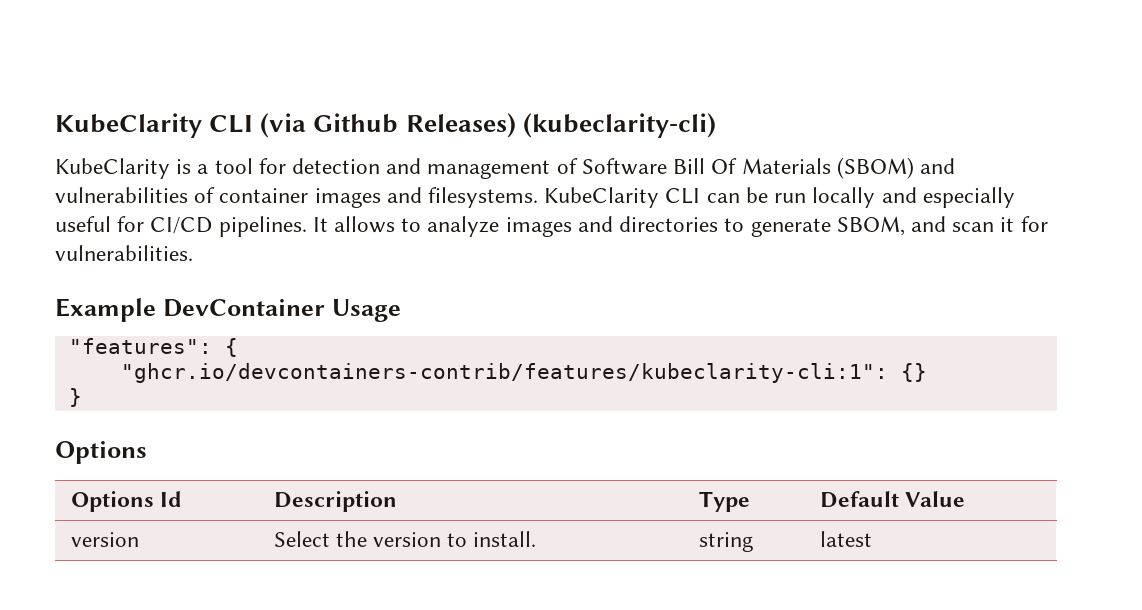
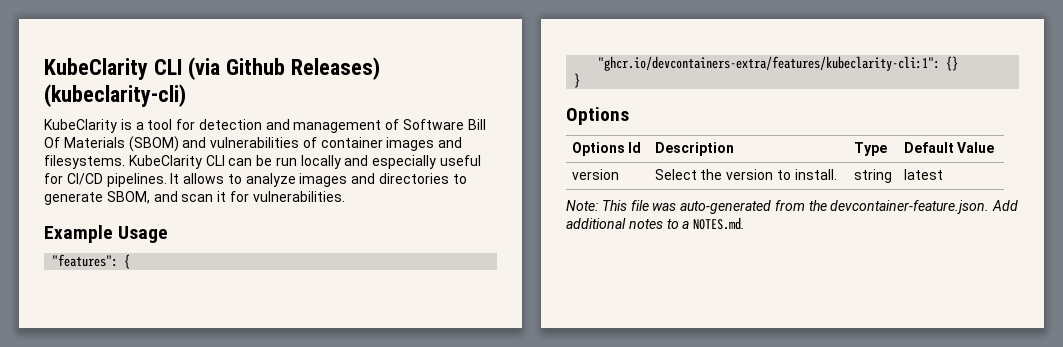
- Example DevContainer Usage
+ Example Usage
- "ghcr.io/devcontainers-contrib/features/kubeclarity-cli:1": {}
+ "ghcr.io/devcontainers-extra/features/kubeclarity-cli:1": {}
+ Note: This file was auto-generated from the devcontainer-feature.json. Add additional notes to a NOTES.md.

